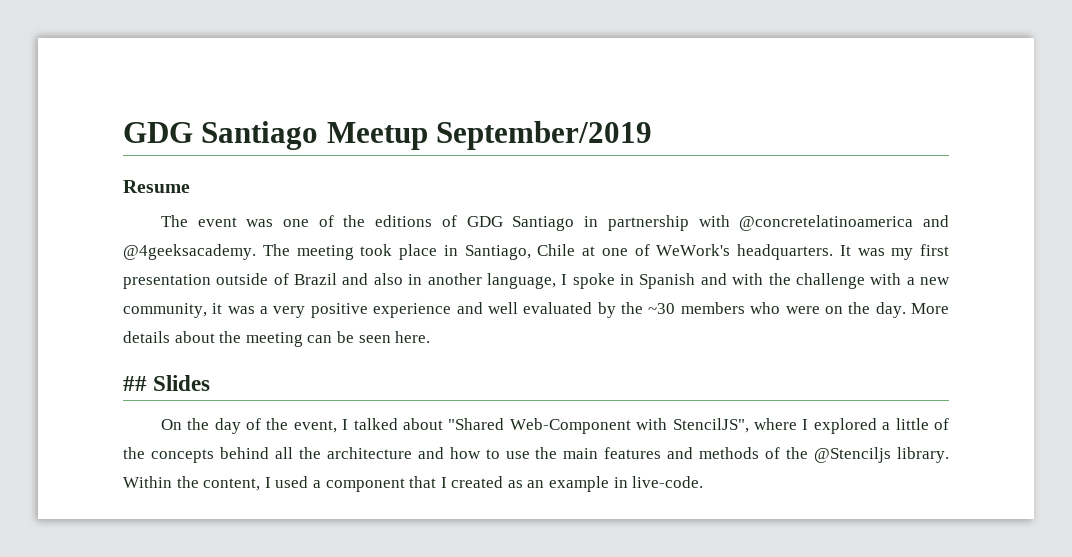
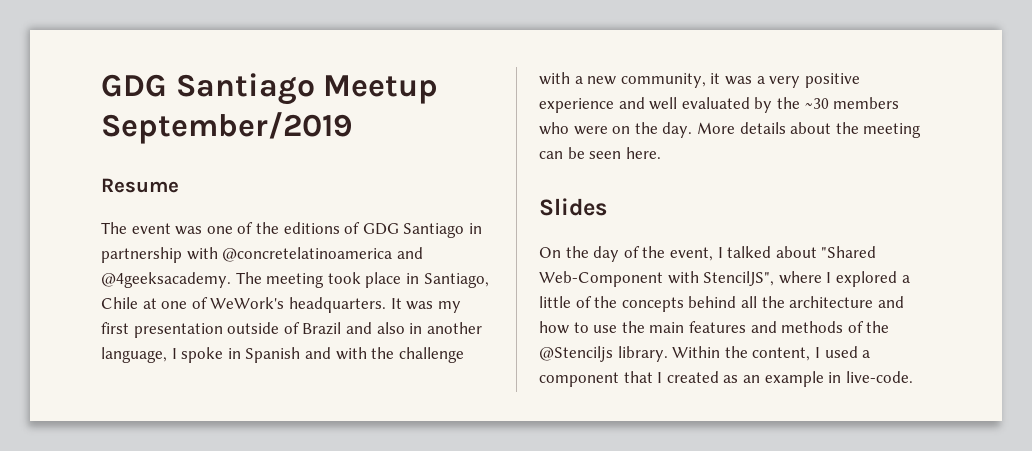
- ## Slides
+ Slides

